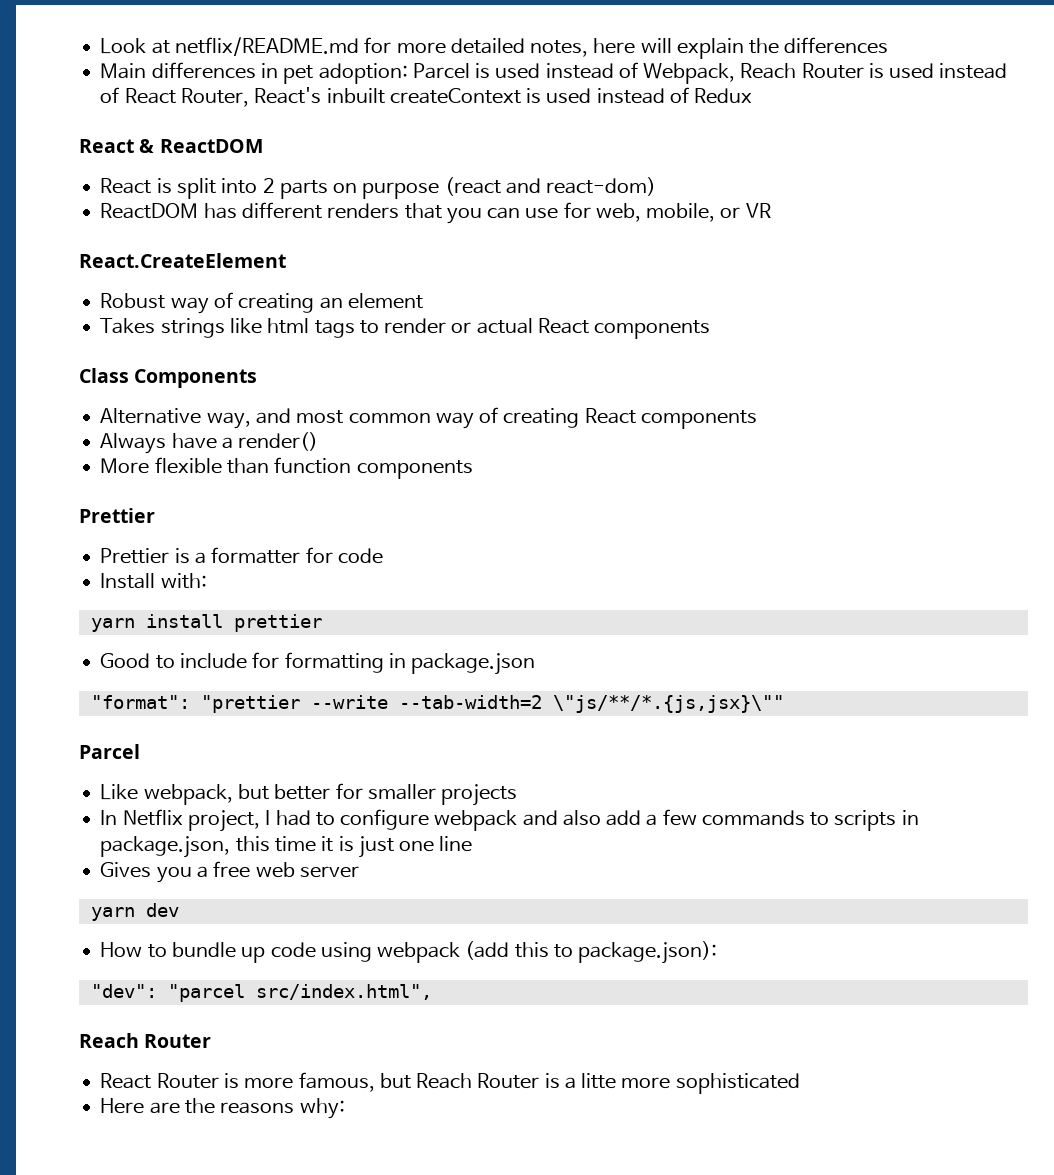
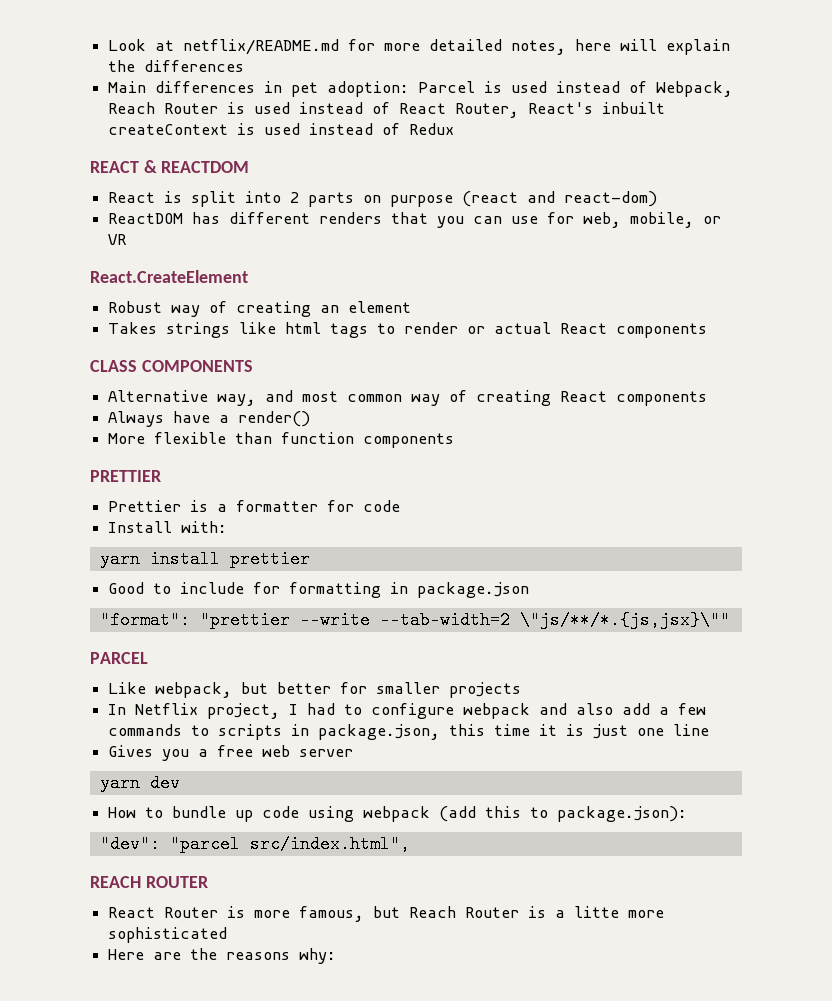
- React & ReactDOM
+ REACT & REACTDOM
- Class Components
+ CLASS COMPONENTS
  More flexible than function components
- Prettier
+ PRETTIER
  "format": "prettier --write --tab-width=2 \"js/**/*.{js,jsx}\""
- Parcel
+ PARCEL
  "dev": "parcel src/index.html",
- Reach Router
+ REACH ROUTER

